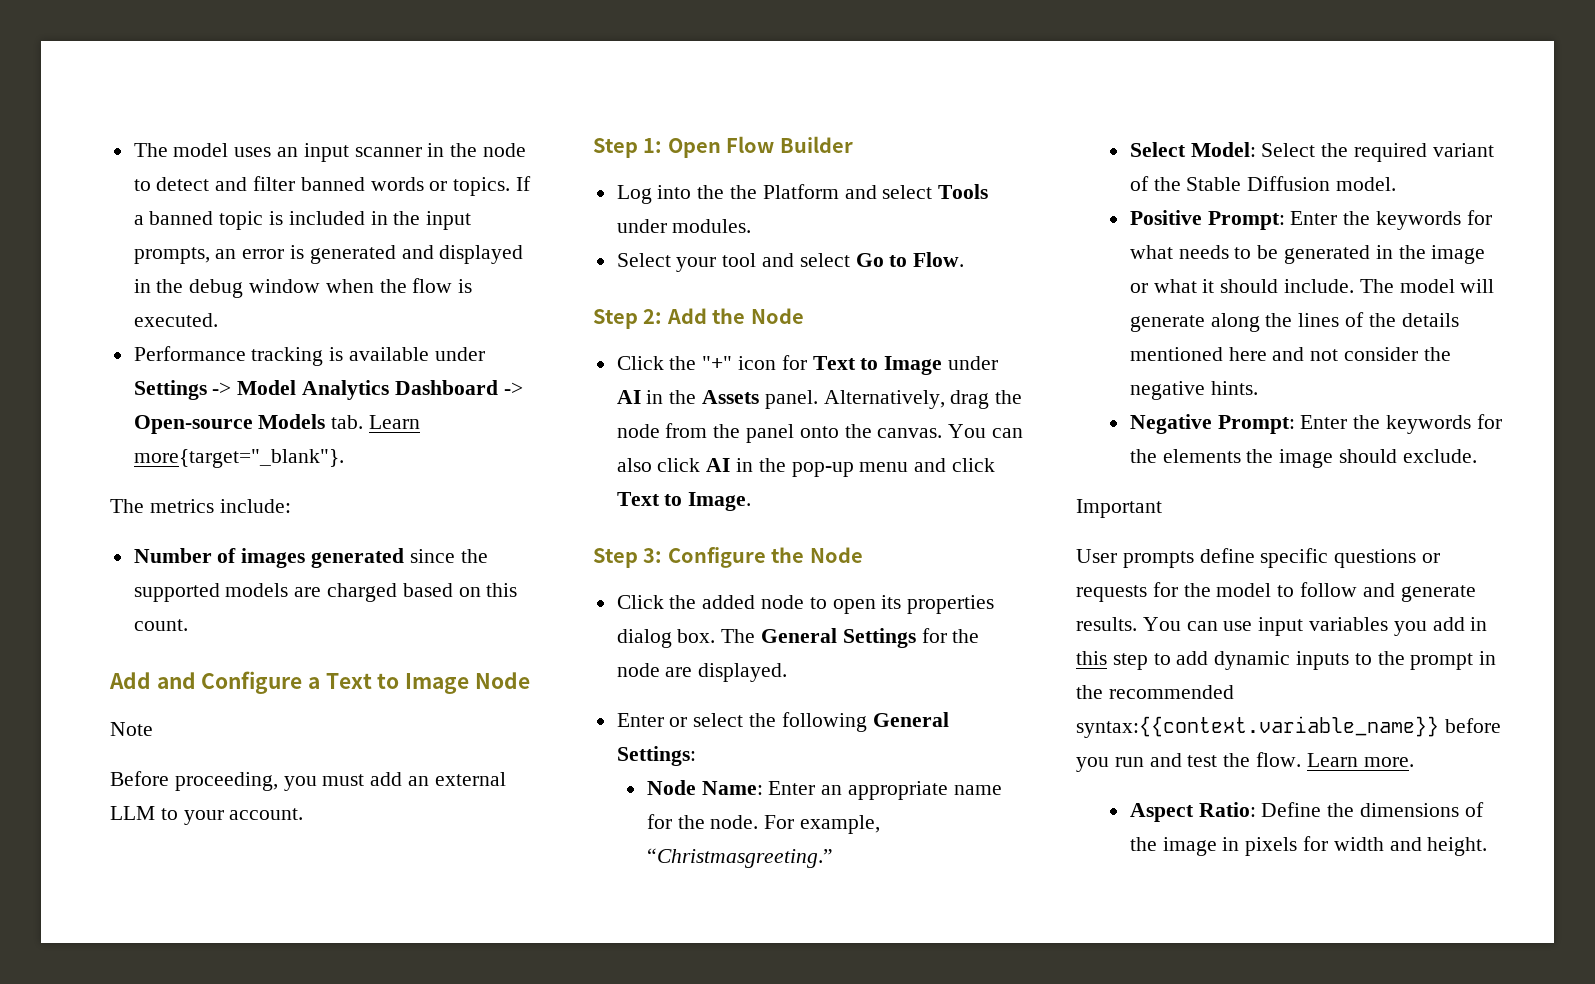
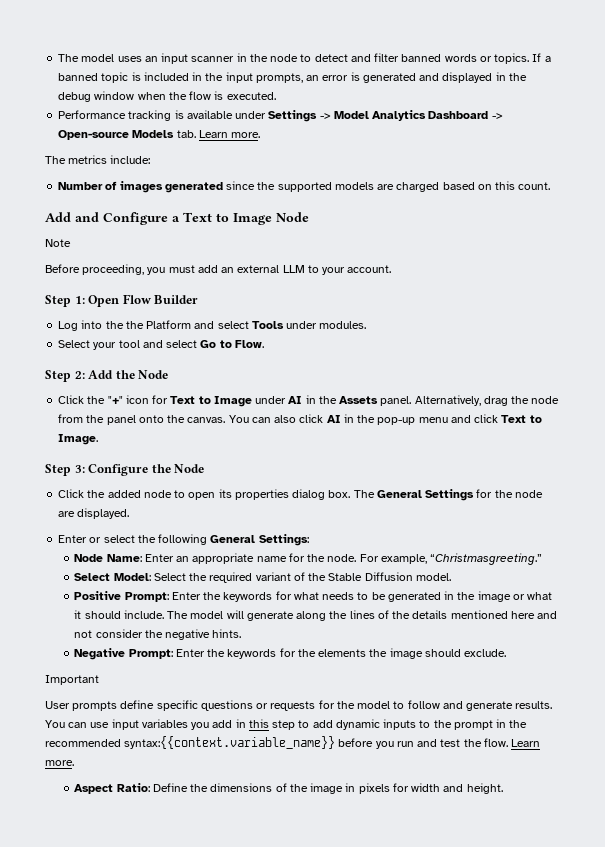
- Performance tracking is available under Settings -> Model Analytics Dashboard -> Open-source Models tab. Learn more{target="_blank"}.
+ Performance tracking is available under Settings -> Model Analytics Dashboard -> Open-source Models tab. Learn more.

